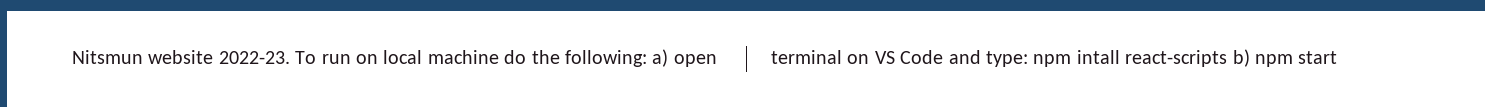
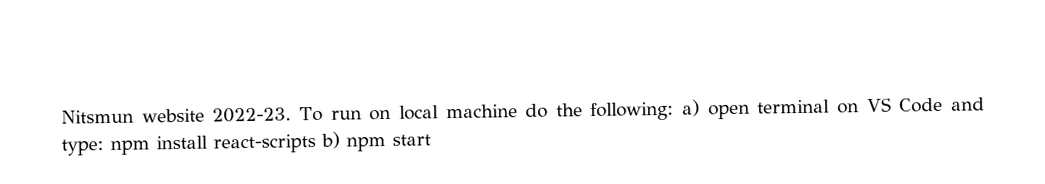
- To run on local machine do the following: a) open terminal on VS Code and type: npm intall react-scripts b) npm start
+ To run on local machine do the following: a) open terminal on VS Code and type: npm install react-scripts b) npm start

